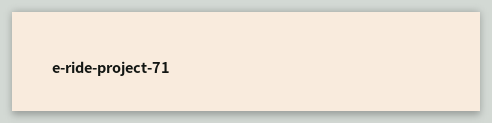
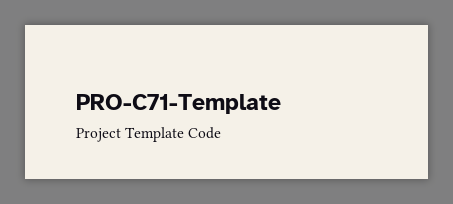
- e-ride-project-71
+ PRO-C71-Template
+ Project Template Code

